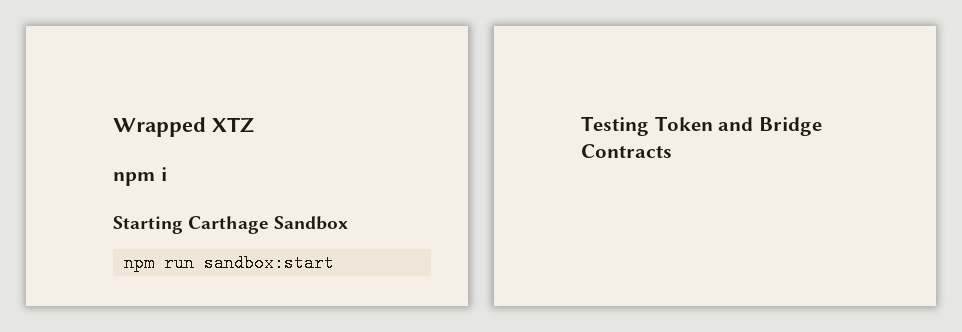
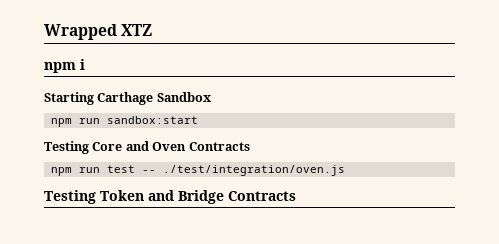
+ Testing Core and Oven Contracts
+ npm run test -- ./test/integration/oven.js

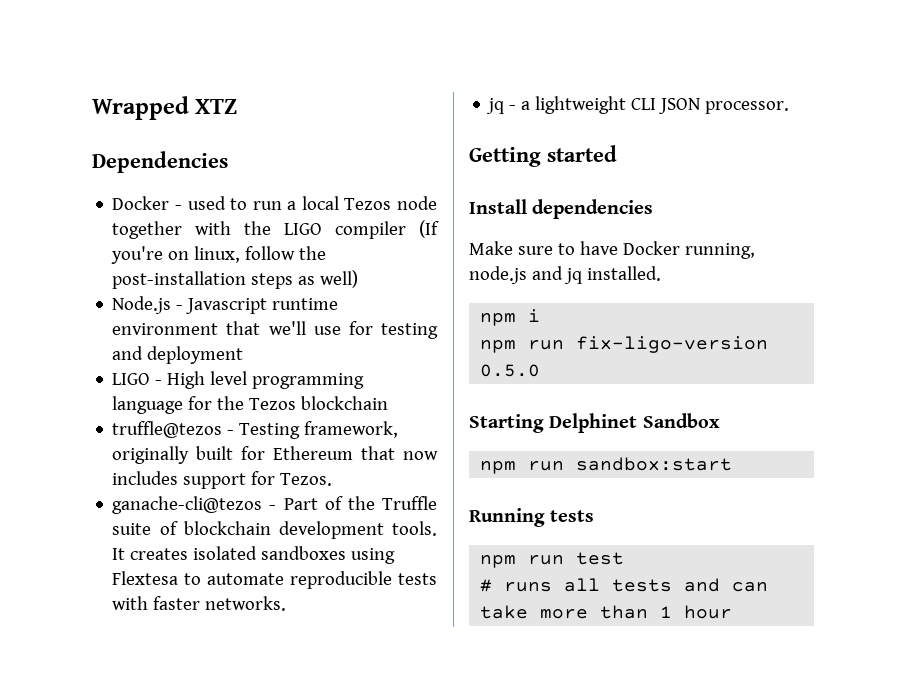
+ Dependencies
+ Docker - used to run a local Tezos node together with the LIGO compiler (If you're on linux, follow the post-installation steps as well)
+ Node.js - Javascript runtime environment that we'll use for testing and deployment
+ LIGO - High level programming language for the Tezos blockchain
+ truffle@tezos - Testing framework, originally built for Ethereum that now includes support for Tezos.
+ ganache-cli@tezos - Part of the Truffle suite of blockchain development tools. It creates isolated sandboxes using Flextesa to automate reproducible tests with faster networks.
+ jq - a lightweight CLI JSON processor.
+ Getting started
+ Install dependencies
+ Make sure to have Docker running, node.js and jq installed.
  npm i
+ npm run fix-ligo-version 0.5.0
- Starting Carthage Sandbox
+ Starting Delphinet Sandbox
- Testing Core and Oven Contracts
- npm run test -- ./test/integration/oven.js
- Testing Token and Bridge Contracts
+ Running tests
+ npm run test
+ # runs all tests and can take more than 1 hour

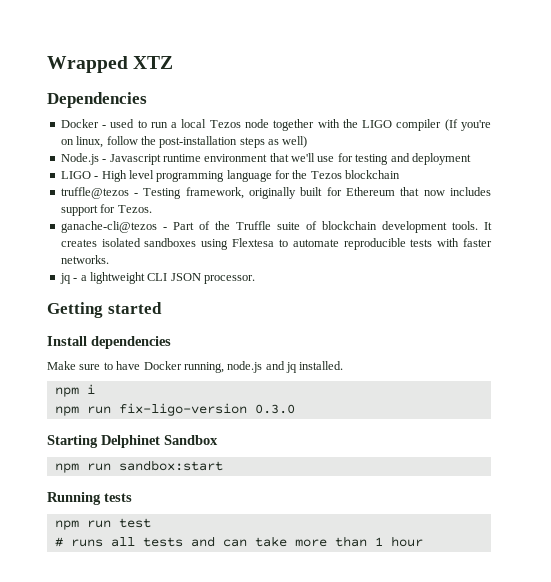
- npm run fix-ligo-version 0.5.0
+ npm run fix-ligo-version 0.3.0

